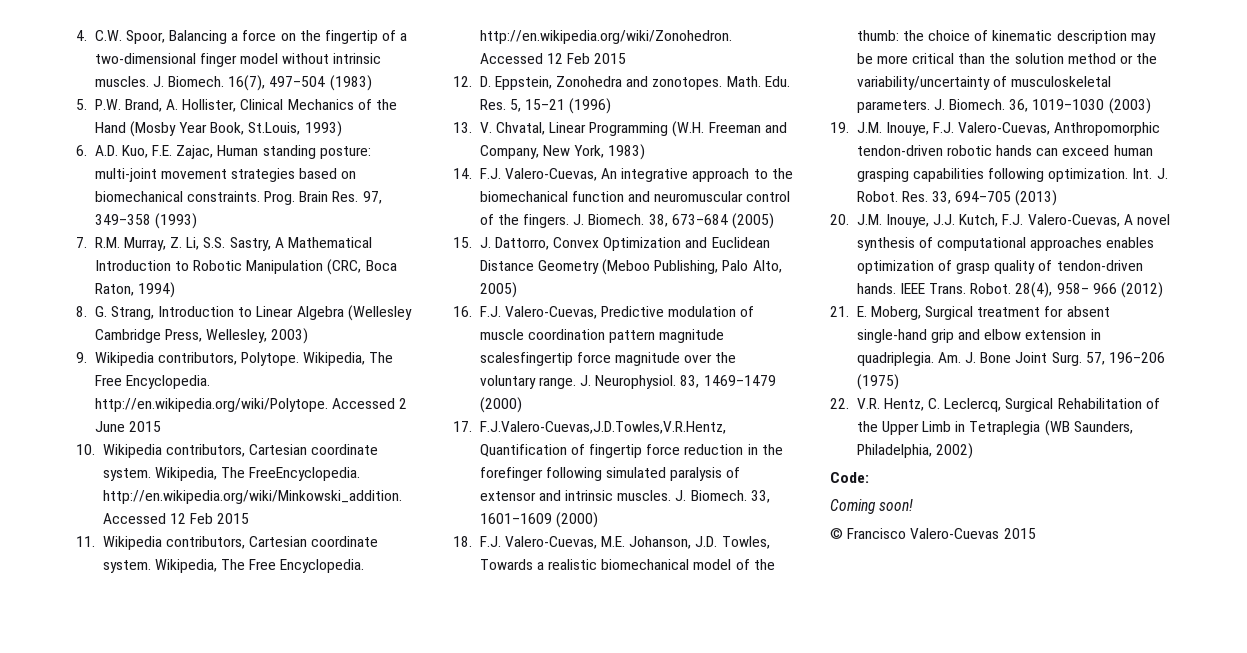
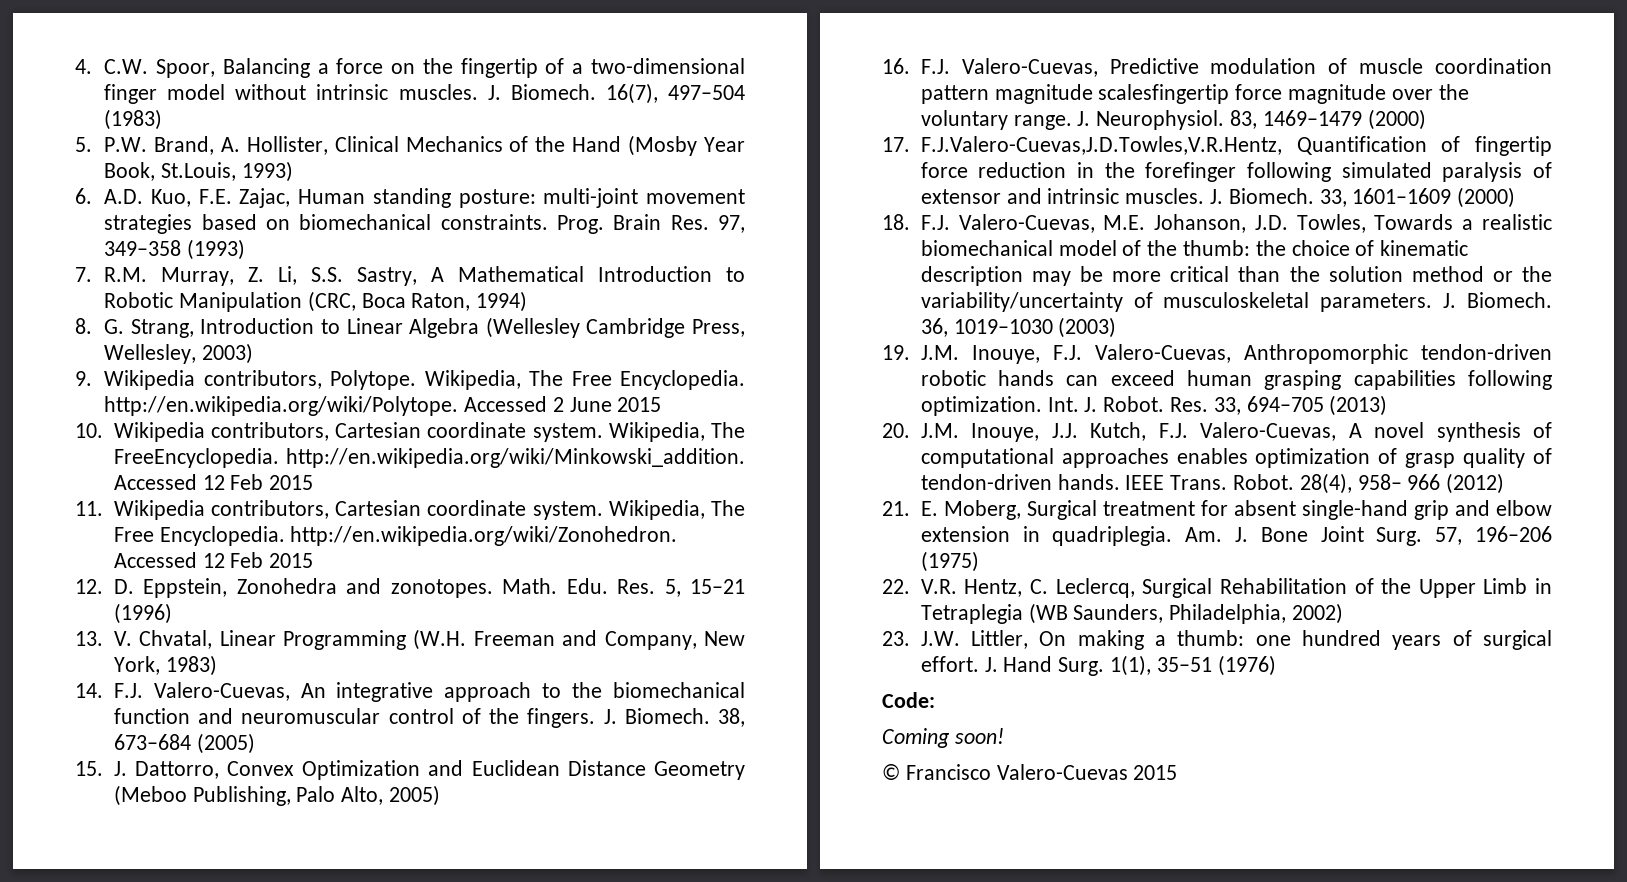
+ 23. J.W. Littler, On making a thumb: one hundred years of surgical effort. J. Hand Surg. 1(1), 35–51 (1976)

